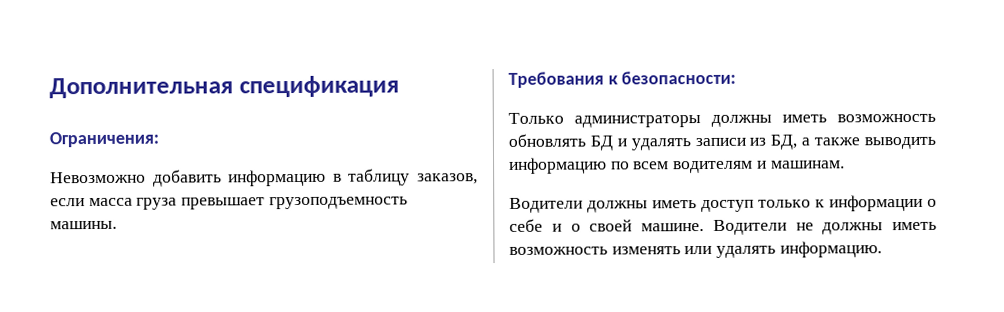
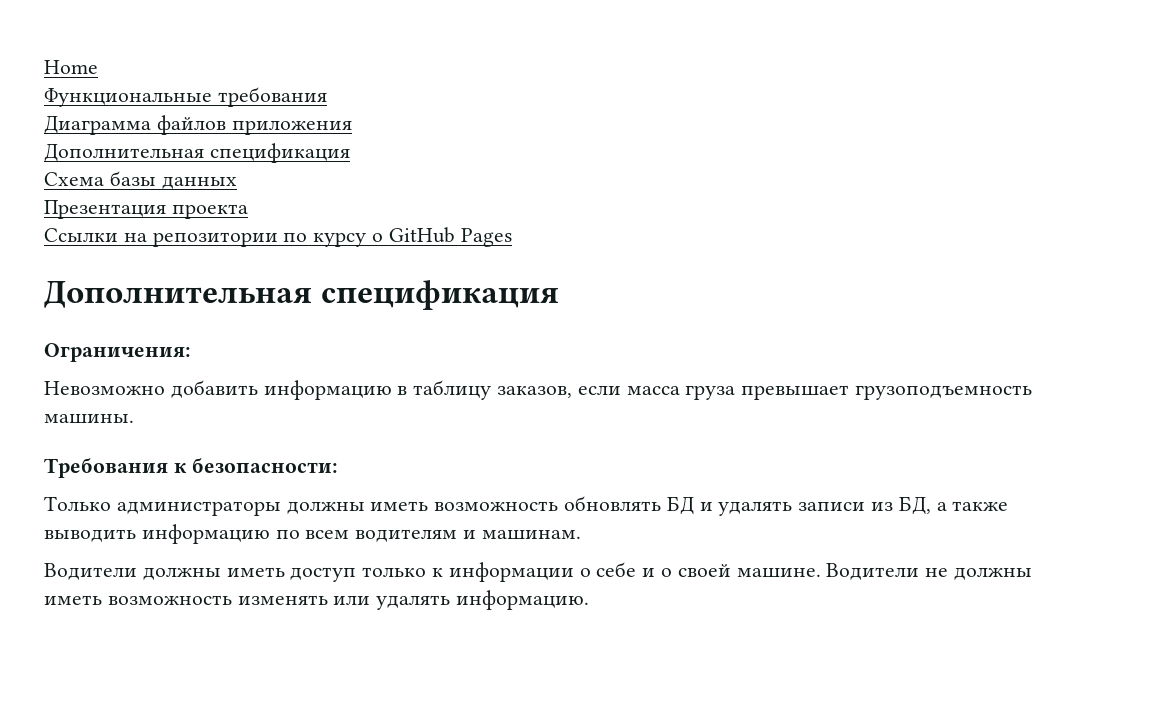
+ Home
+ Функциональные требования
+ Диаграмма файлов приложения
+ Дополнительная спецификация
+ Схема базы данных
+ Презентация проекта
+ Ссылки на репозитории по курсу о GitHub Pages

